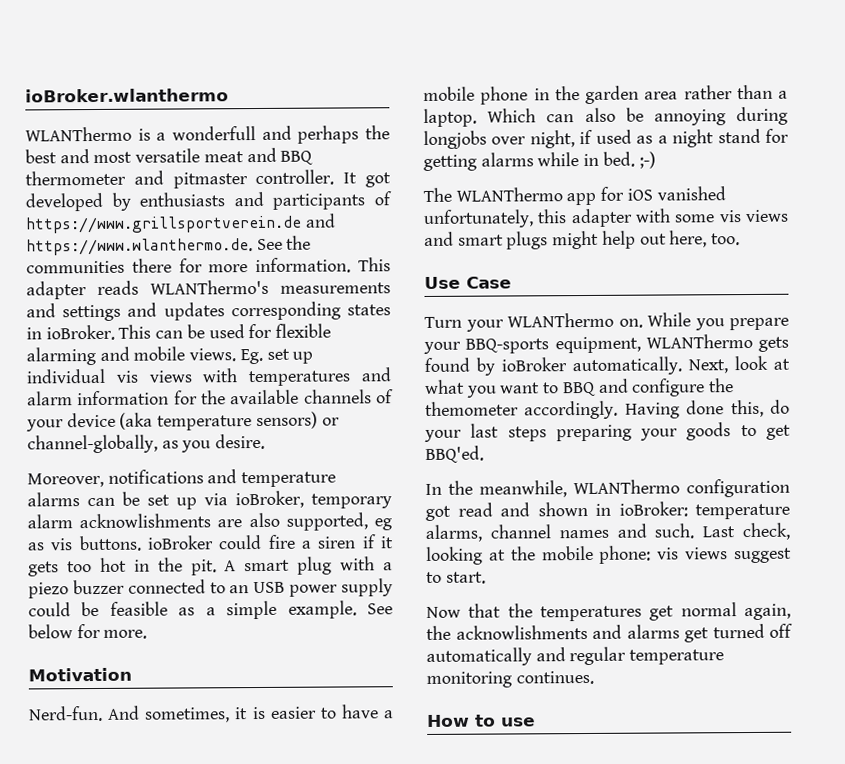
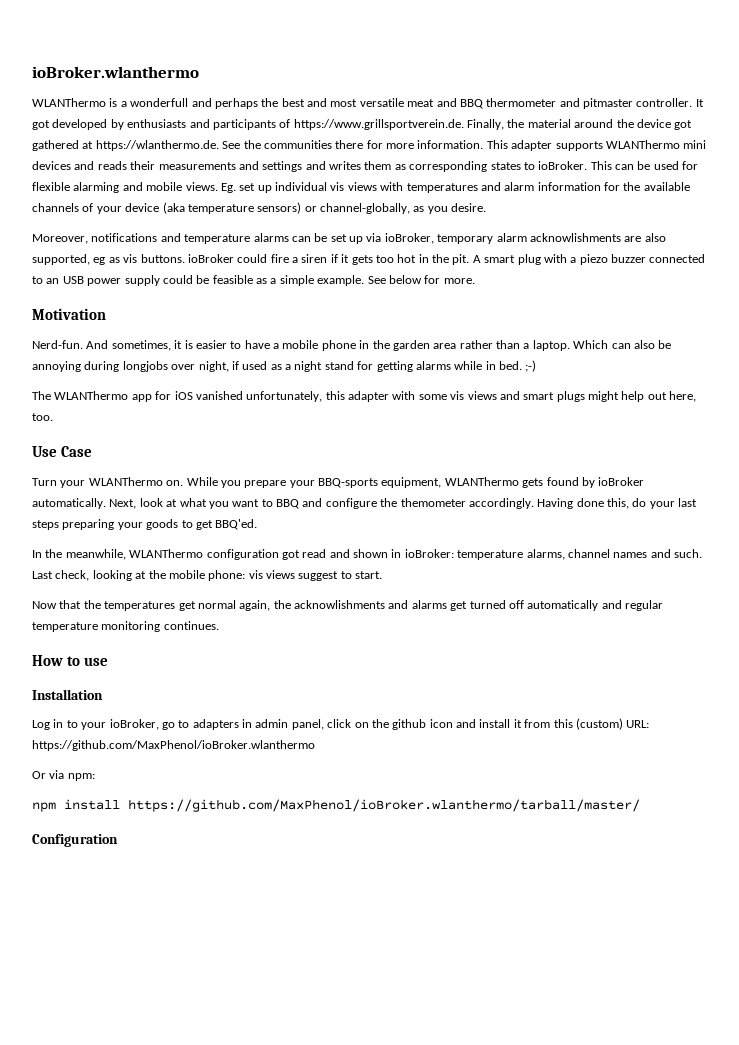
- It got developed by enthusiasts and participants of https://www.grillsportverein.de and https://www.wlanthermo.de. See the communities there for more information.
+ It got developed by enthusiasts and participants of https://www.grillsportverein.de. Finally, the material around the device got gathered at https://wlanthermo.de. See the communities there for more information.
- This adapter reads WLANThermo's measurements and settings and updates corresponding states in ioBroker.
+ This adapter supports WLANThermo mini devices and reads their measurements and settings and writes them as corresponding states to ioBroker.
+ Installation
+ Log in to your ioBroker, go to adapters in admin panel, click on the github icon and install it from this (custom) URL: https://github.com/MaxPhenol/ioBroker.wlanthermo
+ Or via npm:
+ npm install https://github.com/MaxPhenol/ioBroker.wlanthermo/tarball/master/
+ Configuration

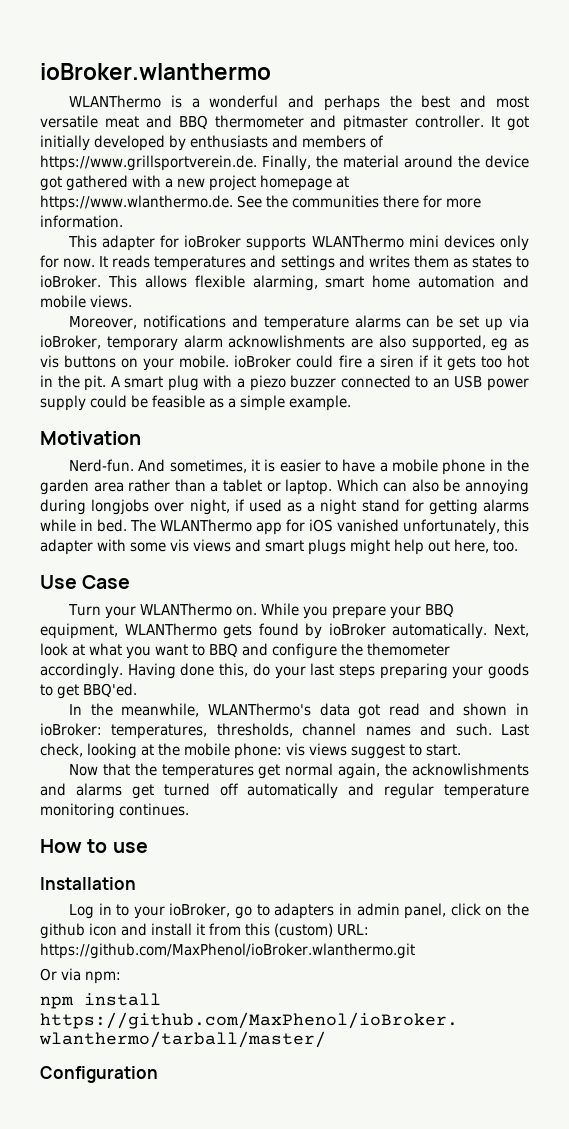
- WLANThermo is a wonderfull and perhaps the best and most versatile meat and BBQ thermometer and pitmaster controller.
+ WLANThermo is a wonderful and perhaps the best and most versatile meat and BBQ thermometer and pitmaster controller.
- It got developed by enthusiasts and participants of https://www.grillsportverein.de. Finally, the material around the device got gathered at https://wlanthermo.de. See the communities there for more information. This adapter supports WLANThermo mini devices and reads their measurements and settings and writes them as corresponding states to ioBroker.
+ It got initially developed by enthusiasts and members of https://www.grillsportverein.de. Finally, the material around the device got gathered with a new project homepage at https://www.wlanthermo.de. See the communities there for more information.
+ This adapter for ioBroker supports WLANThermo mini devices only for now. It reads temperatures and settings and writes them as states to ioBroker.
- This can be used for flexible alarming and mobile views. Eg. set up individual vis views with temperatures and alarm information for the available channels of your device (aka temperature sensors) or channel-globally, as you desire.
+ This allows flexible alarming, smart home automation and mobile views.
- Moreover, notifications and temperature alarms can be set up via ioBroker, temporary alarm acknowlishments are also supported, eg as vis buttons. ioBroker could fire a siren if it gets too hot in the pit.
+ Moreover, notifications and temperature alarms can be set up via ioBroker, temporary alarm acknowlishments are also supported, eg as vis buttons on your mobile. ioBroker could fire a siren if it gets too hot in the pit.
- See below for more.
- And sometimes, it is easier to have a mobile phone in the garden area rather than a laptop.
+ And sometimes, it is easier to have a mobile phone in the garden area rather than a tablet or laptop.
- Which can also be annoying during longjobs over night, if used as a night stand for getting alarms while in bed. ;-)
- The WLANThermo app for iOS vanished unfortunately, this adapter with some vis views and smart plugs might help out here, too.
+ Which can also be annoying during longjobs over night, if used as a night stand for getting alarms while in bed. The WLANThermo app for iOS vanished unfortunately, this adapter with some vis views and smart plugs might help out here, too.
- While you prepare your BBQ-sports equipment, WLANThermo gets found by ioBroker automatically.
+ While you prepare your BBQ equipment, WLANThermo gets found by ioBroker automatically.
- In the meanwhile, WLANThermo configuration got read and shown in ioBroker: temperature alarms, channel names and such.
+ In the meanwhile, WLANThermo's data got read and shown in ioBroker: temperatures, thresholds, channel names and such.
- Log in to your ioBroker, go to adapters in admin panel, click on the github icon and install it from this (custom) URL: https://github.com/MaxPhenol/ioBroker.wlanthermo
+ Log in to your ioBroker, go to adapters in admin panel, click on the github icon and install it from this (custom) URL: https://github.com/MaxPhenol/ioBroker.wlanthermo.git

